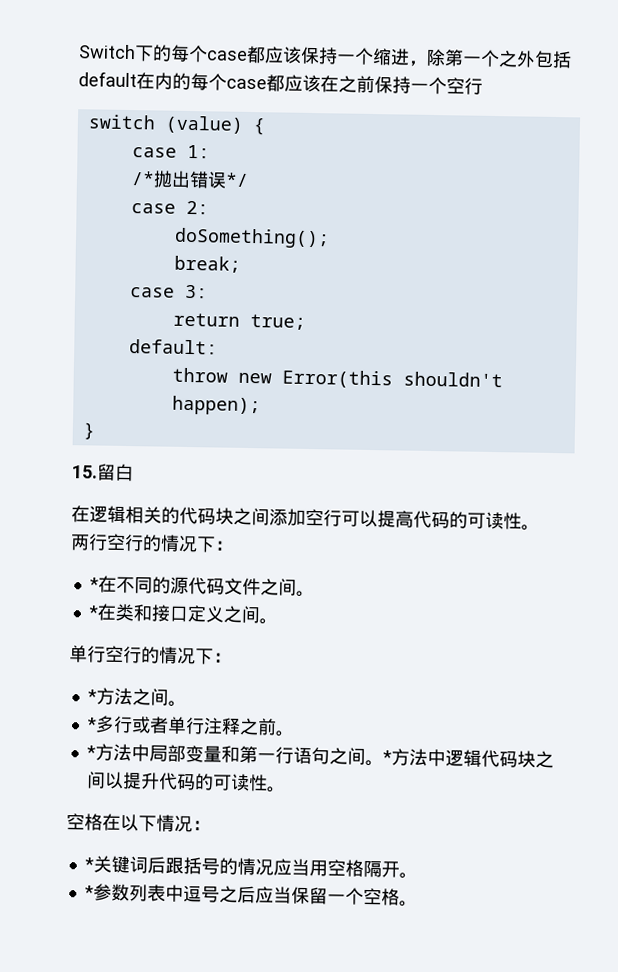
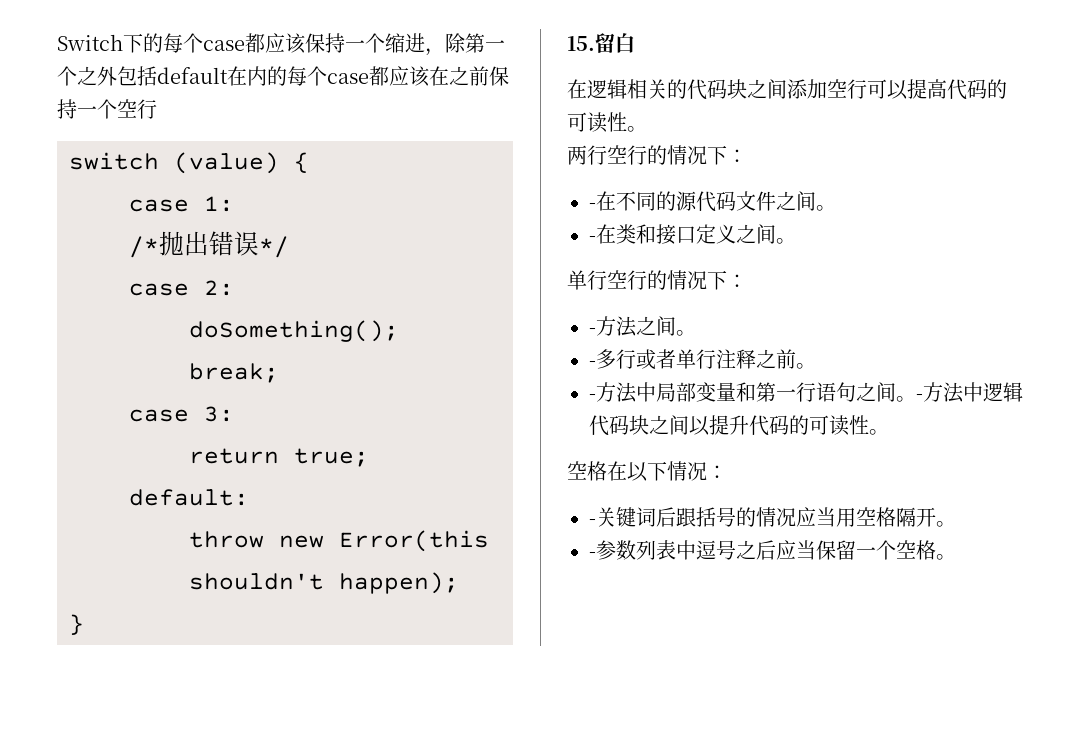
- *在不同的源代码文件之间。
+ -在不同的源代码文件之间。
- *在类和接口定义之间。
+ -在类和接口定义之间。
- *方法之间。
+ -方法之间。
- *多行或者单行注释之前。
+ -多行或者单行注释之前。
- *方法中局部变量和第一行语句之间。
+ -方法中局部变量和第一行语句之间。
- *方法中逻辑代码块之间以提升代码的可读性。
+ -方法中逻辑代码块之间以提升代码的可读性。
- *关键词后跟括号的情况应当用空格隔开。
+ -关键词后跟括号的情况应当用空格隔开。
- *参数列表中逗号之后应当保留一个空格。
+ -参数列表中逗号之后应当保留一个空格。

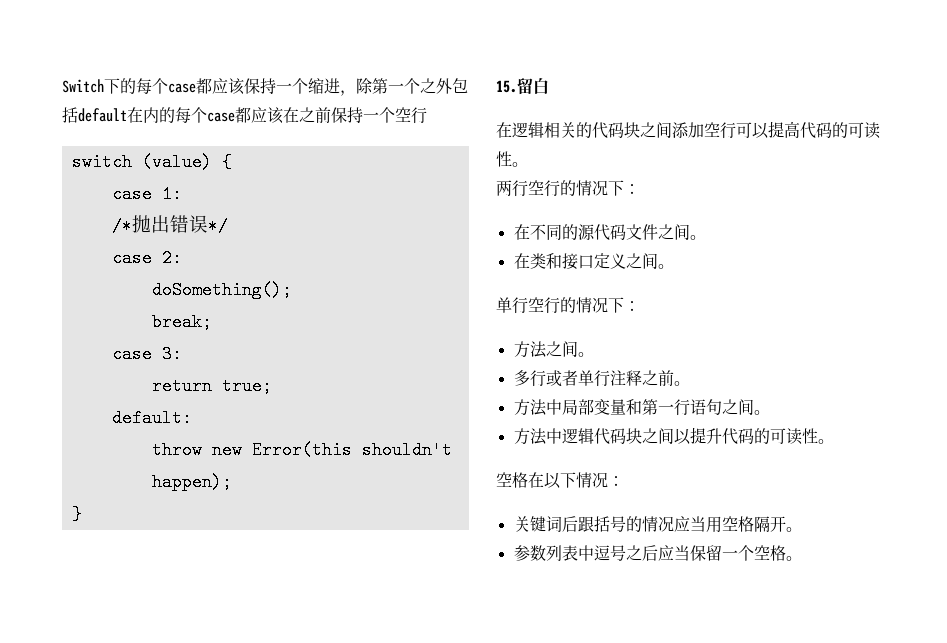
- -在不同的源代码文件之间。
+ 在不同的源代码文件之间。
- -在类和接口定义之间。
+ 在类和接口定义之间。
- -方法之间。
+ 方法之间。
- -多行或者单行注释之前。
+ 多行或者单行注释之前。
- -方法中局部变量和第一行语句之间。-方法中逻辑代码块之间以提升代码的可读性。
+ 方法中局部变量和第一行语句之间。
+ 方法中逻辑代码块之间以提升代码的可读性。
- -关键词后跟括号的情况应当用空格隔开。
+ 关键词后跟括号的情况应当用空格隔开。
- -参数列表中逗号之后应当保留一个空格。
+ 参数列表中逗号之后应当保留一个空格。

